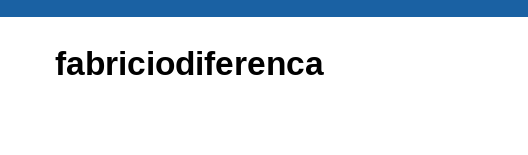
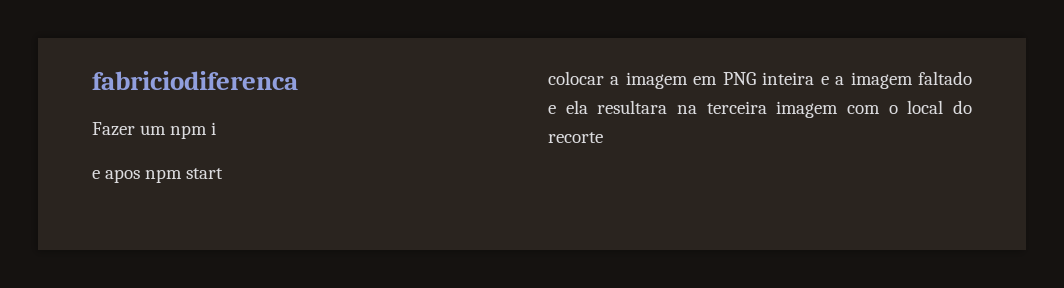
+ Fazer um npm i
+ e apos npm start
+ colocar a imagem em PNG inteira e a imagem faltado e ela resultara na terceira imagem com o local do recorte

